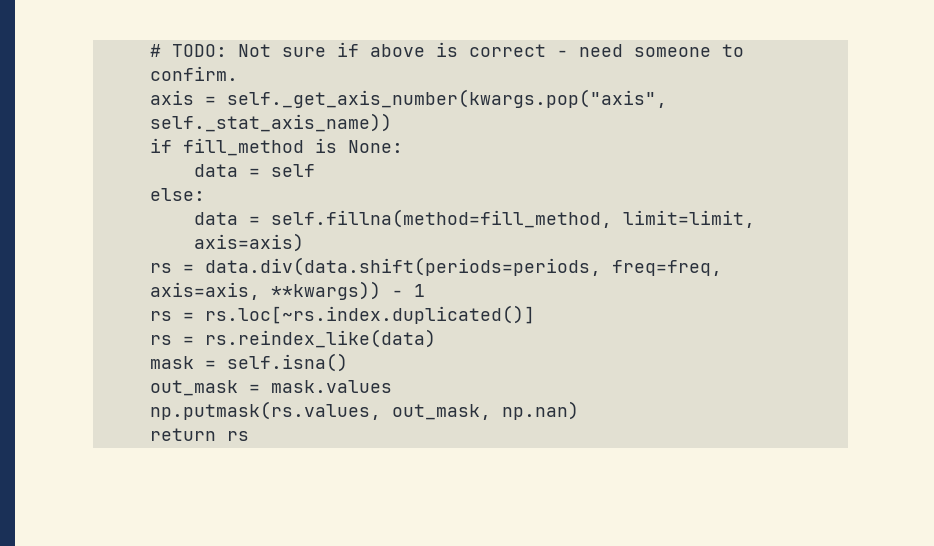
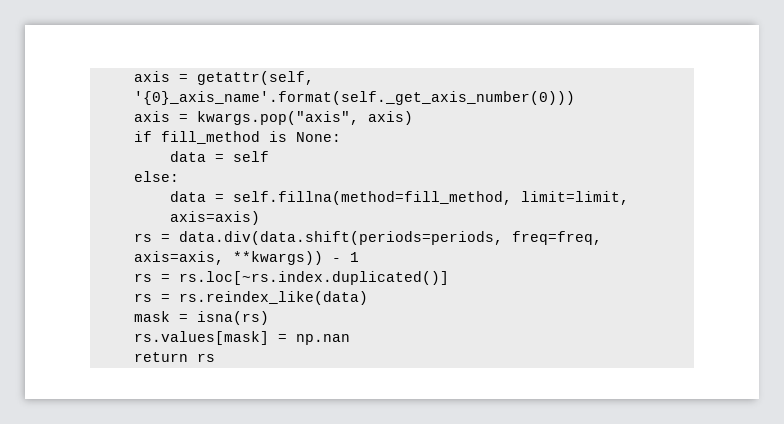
- # TODO: Not sure if above is correct - need someone to confirm.
- axis = self._get_axis_number(kwargs.pop("axis", self._stat_axis_name))
+ axis = getattr(self, '{0}_axis_name'.format(self._get_axis_number(0)))
+ axis = kwargs.pop("axis", axis)
- mask = self.isna()
- out_mask = mask.values
- np.putmask(rs.values, out_mask, np.nan)
+ mask = isna(rs)
+ rs.values[mask] = np.nan

